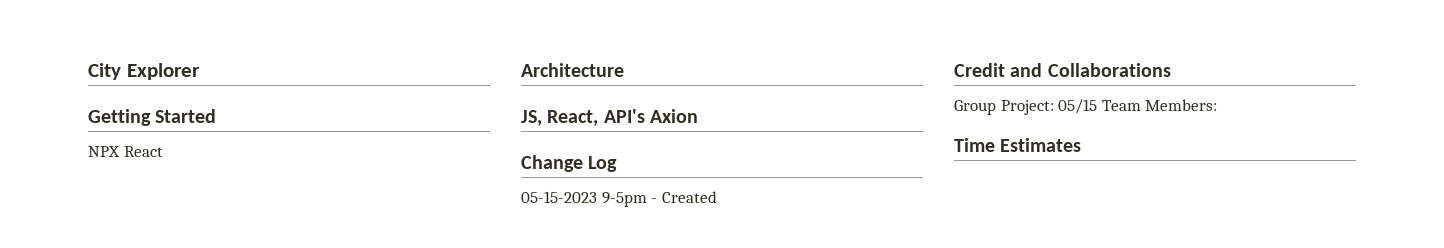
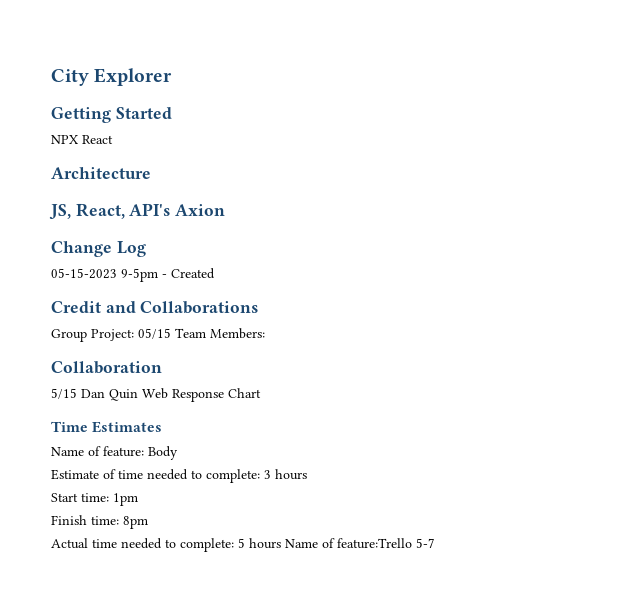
+ Collaboration
+ 5/15 Dan Quin Web Response Chart
  Time Estimates
+ Name of feature: Body
+ Estimate of time needed to complete: 3 hours
+ Start time: 1pm
+ Finish time: 8pm
+ Actual time needed to complete: 5 hours Name of feature:Trello 5-7

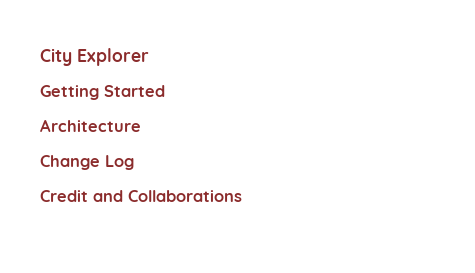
- NPX React
- JS, React, API's Axion
  Change Log
- 05-15-2023 9-5pm - Created
  Credit and Collaborations
- Group Project: 05/15 Team Members:
- Collaboration
- 5/15 Dan Quin Web Response Chart
- Time Estimates
- Name of feature: Body
- Estimate of time needed to complete: 3 hours
- Start time: 1pm
- Finish time: 8pm
- Actual time needed to complete: 5 hours Name of feature:Trello 5-7

